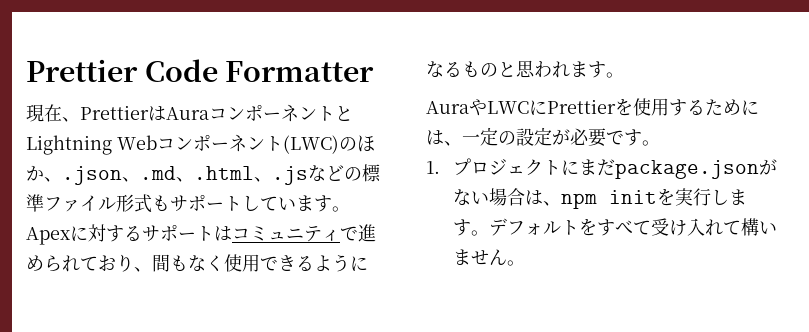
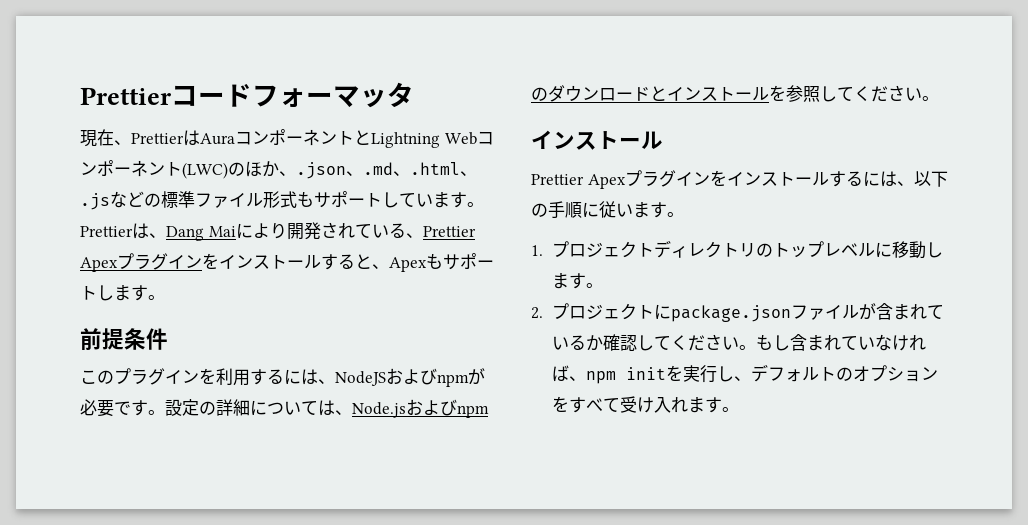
- Prettier Code Formatter
+ Prettierコードフォーマッタ
- Apexに対するサポートはコミュニティで進められており、間もなく使用できるようになるものと思われます。
- AuraやLWCにPrettierを使用するためには、一定の設定が必要です。
- 1.プロジェクトにまだpackage.jsonがない場合は、npm initを実行します。デフォルトをすべて受け入れて構いません。
+ Prettierは、Dang Maiにより開発されている、Prettier Apexプラグインをインストールすると、Apexもサポートします。
+ 前提条件
+ このプラグインを利用するには、NodeJSおよびnpmが必要です。設定の詳細については、Node.jsおよびnpmのダウンロードとインストールを参照してください。
+ インストール
+ Prettier Apexプラグインをインストールするには、以下の手順に従います。
+ 1.プロジェクトディレクトリのトップレベルに移動します。
+ 2.プロジェクトにpackage.jsonファイルが含まれているか確認してください。もし含まれていなければ、npm initを実行し、デフォルトのオプションをすべて受け入れます。

